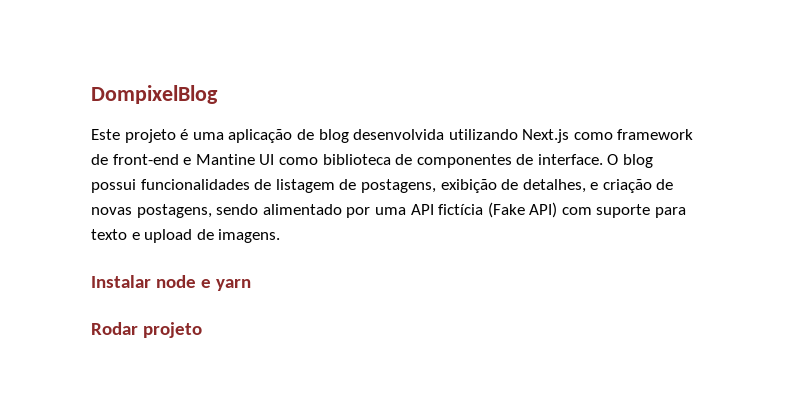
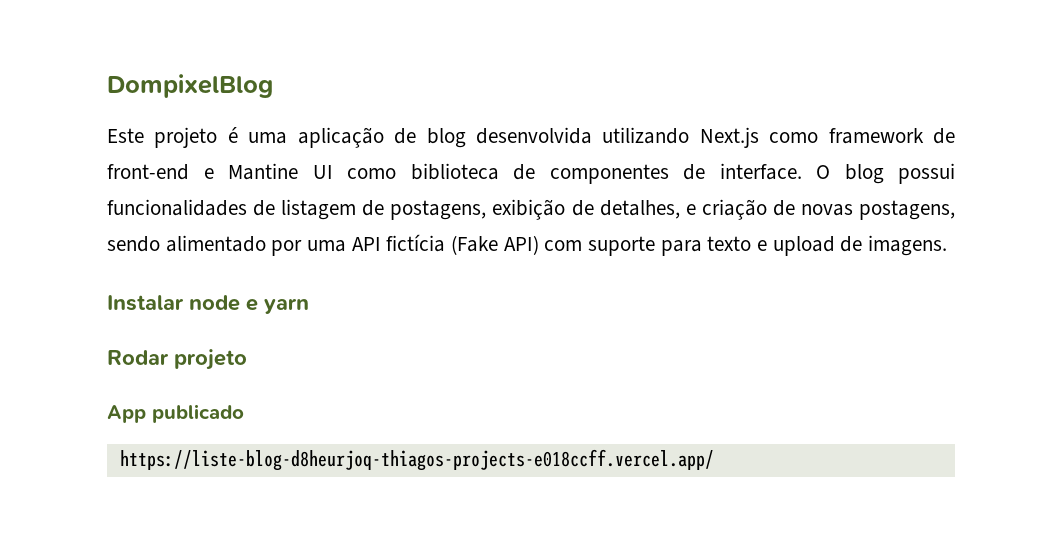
+ App publicado
+ https://liste-blog-d8heurjoq-thiagos-projects-e018ccff.vercel.app/

